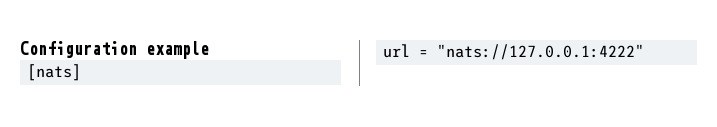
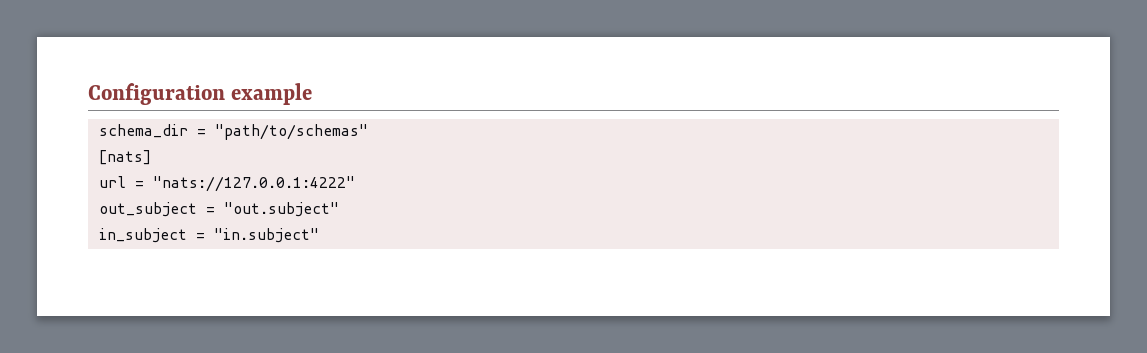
+ schema_dir = "path/to/schemas"
+ out_subject = "out.subject"
+ in_subject = "in.subject"

